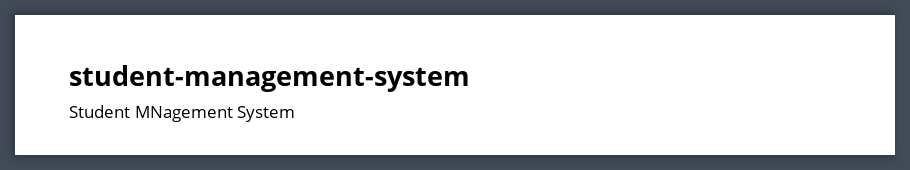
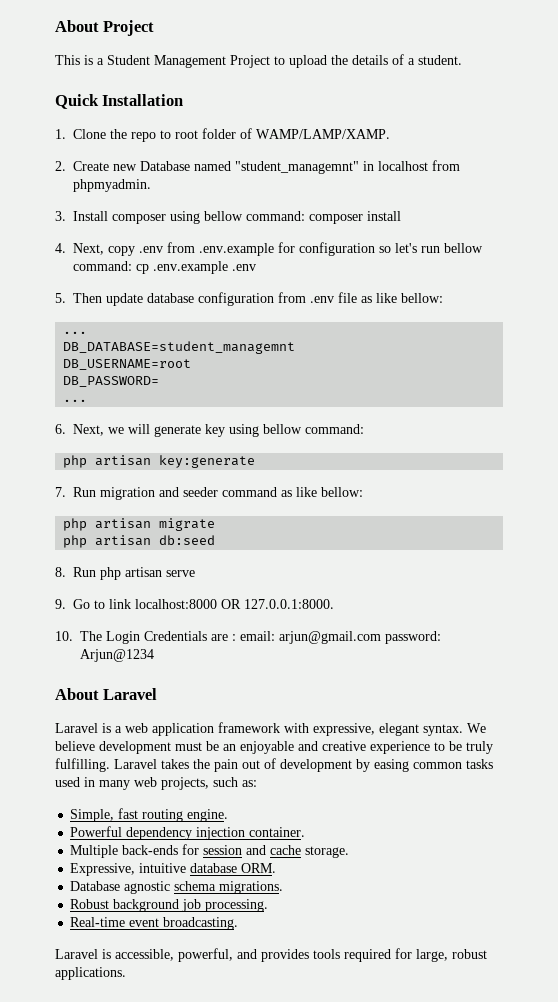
- student-management-system
- Student MNagement System
+ About Project
+ This is a Student Management Project to upload the details of a student.
+ Quick Installation
+ 1. Clone the repo to root folder of WAMP/LAMP/XAMP.
+ 2. Create new Database named "student_managemnt" in localhost from phpmyadmin.
+ 3. Install composer using bellow command: composer install
+ 4. Next, copy .env from .env.example for configuration so let's run bellow command: cp .env.example .env
+ 5. Then update database configuration from .env file as like bellow:
+ ...
+ DB_DATABASE=student_managemnt
+ DB_USERNAME=root
+ DB_PASSWORD=
+ ...
+ 6. Next, we will generate key using bellow command:
+ php artisan key:generate
+ 7. Run migration and seeder command as like bellow:
+ php artisan migrate
+ php artisan db:seed
+ 8. Run php artisan serve
+ 9. Go to link localhost:8000 OR 127.0.0.1:8000.
+ 10. The Login Credentials are : email: arjun@gmail.com password: Arjun@1234
+ About Laravel
+ Laravel is a web application framework with expressive, elegant syntax. We believe development must be an enjoyable and creative experience to be truly fulfilling. Laravel takes the pain out of development by easing common tasks used in many web projects, such as:
+ Simple, fast routing engine.
+ Powerful dependency injection container.
+ Multiple back-ends for session and cache storage.
+ Expressive, intuitive database ORM.
+ Database agnostic schema migrations.
+ Robust background job processing.
+ Real-time event broadcasting.
+ Laravel is accessible, powerful, and provides tools required for large, robust applications.

